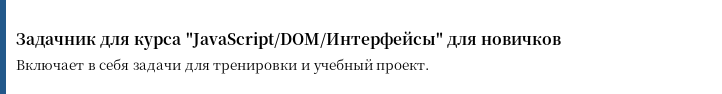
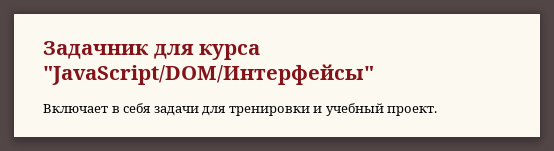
- Задачник для курса "JavaScript/DOM/Интерфейсы" для новичков
+ Задачник для курса "JavaScript/DOM/Интерфейсы"

